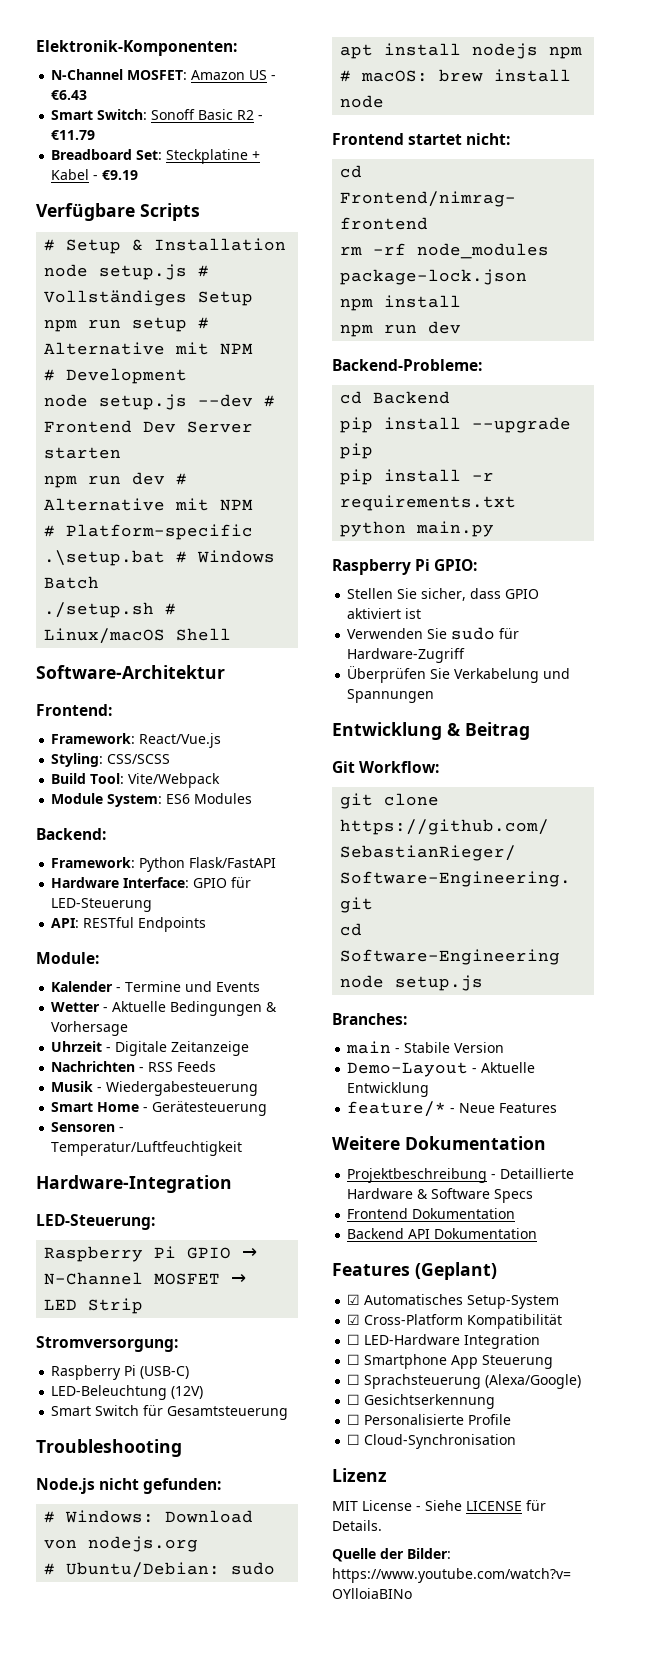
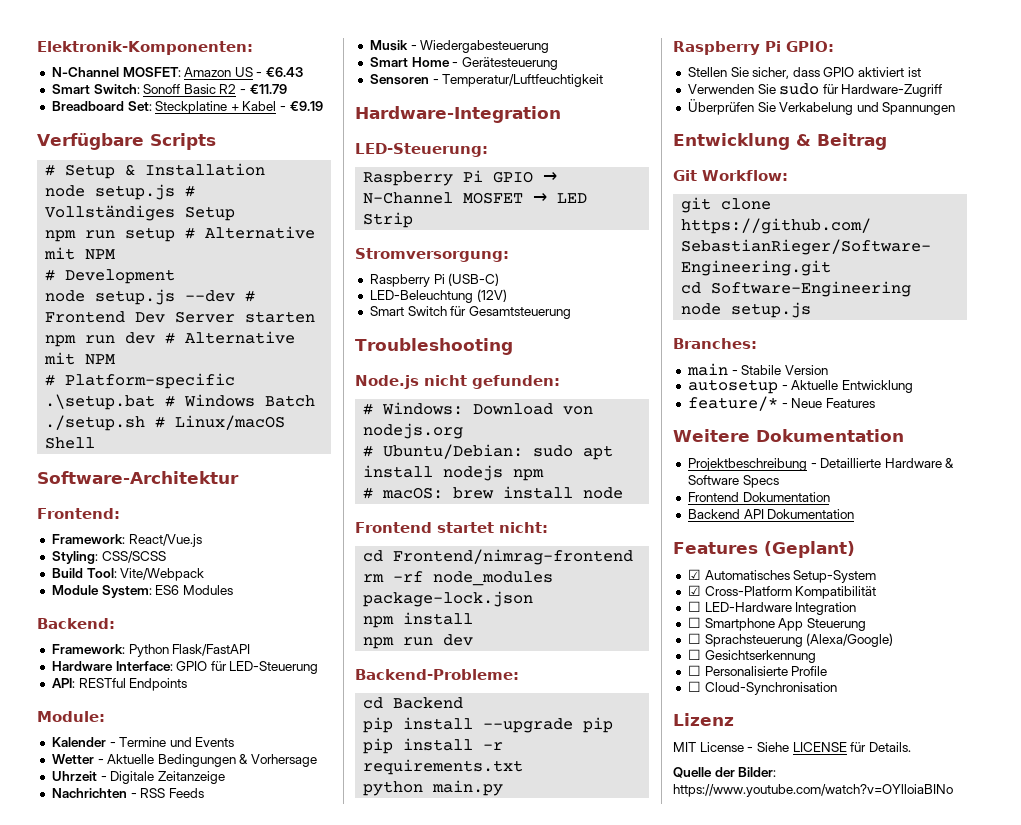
- Demo-Layout - Aktuelle Entwicklung
+ autosetup - Aktuelle Entwicklung

